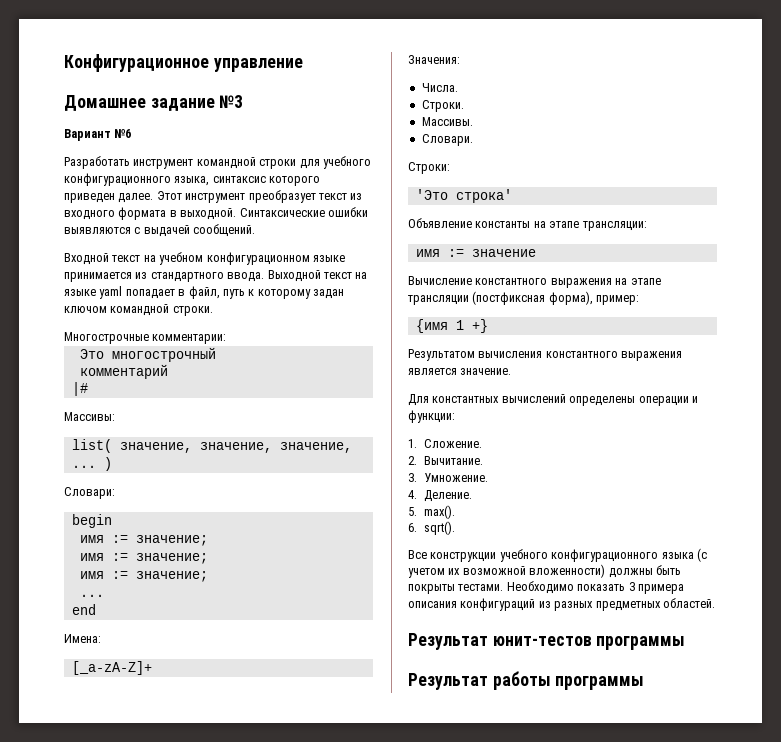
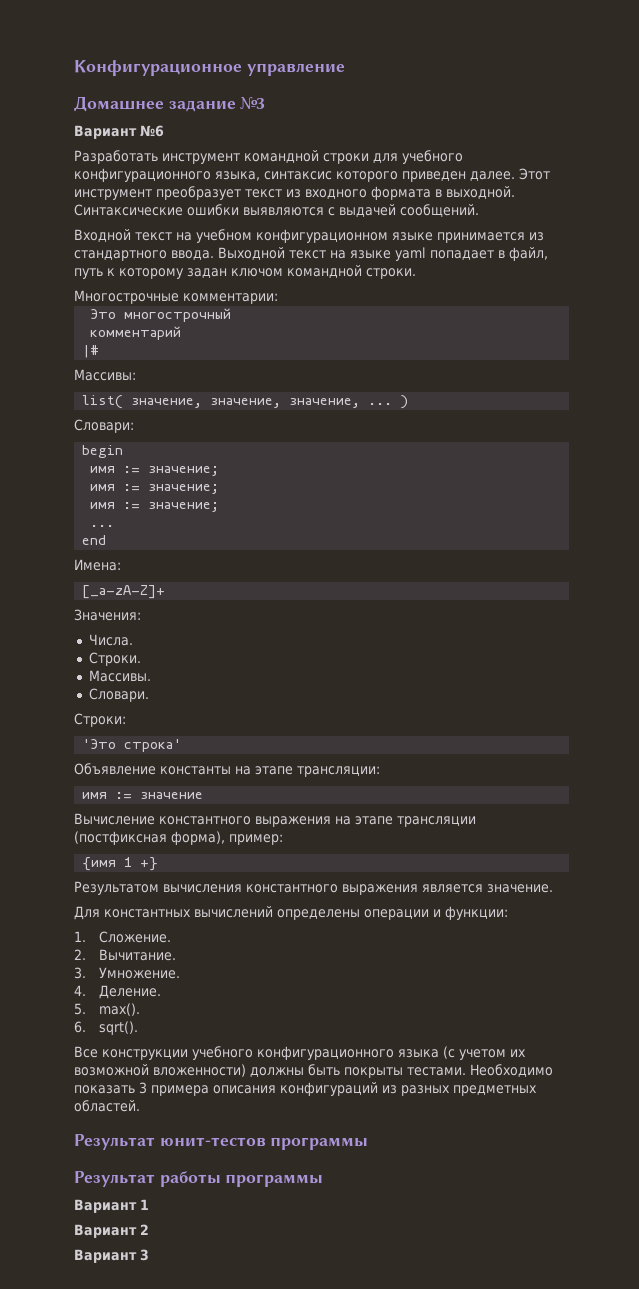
+ Вариант 1
+ Вариант 2
+ Вариант 3

